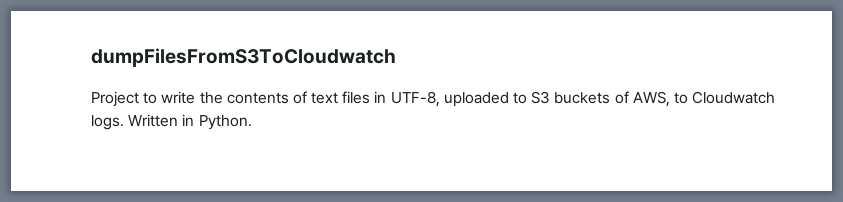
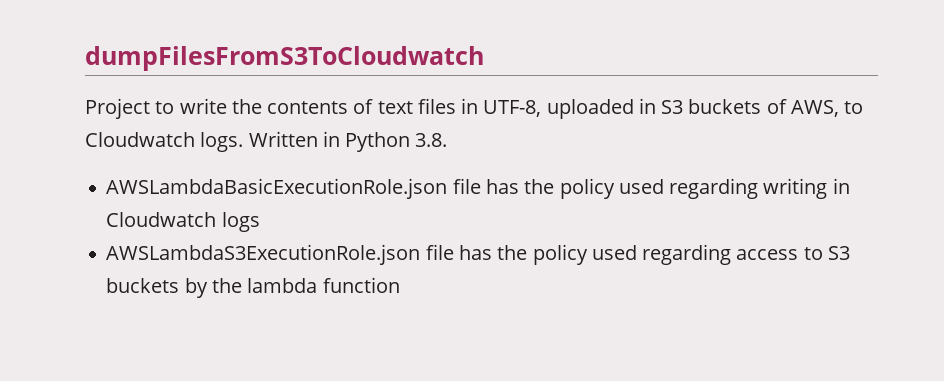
- Project to write the contents of text files in UTF-8, uploaded to S3 buckets of AWS, to Cloudwatch logs.
+ Project to write the contents of text files in UTF-8, uploaded in S3 buckets of AWS, to Cloudwatch logs.
- Written in Python.
+ Written in Python 3.8.
+ AWSLambdaBasicExecutionRole.json file has the policy used regarding writing in Cloudwatch logs
+ AWSLambdaS3ExecutionRole.json file has the policy used regarding access to S3 buckets by the lambda function

